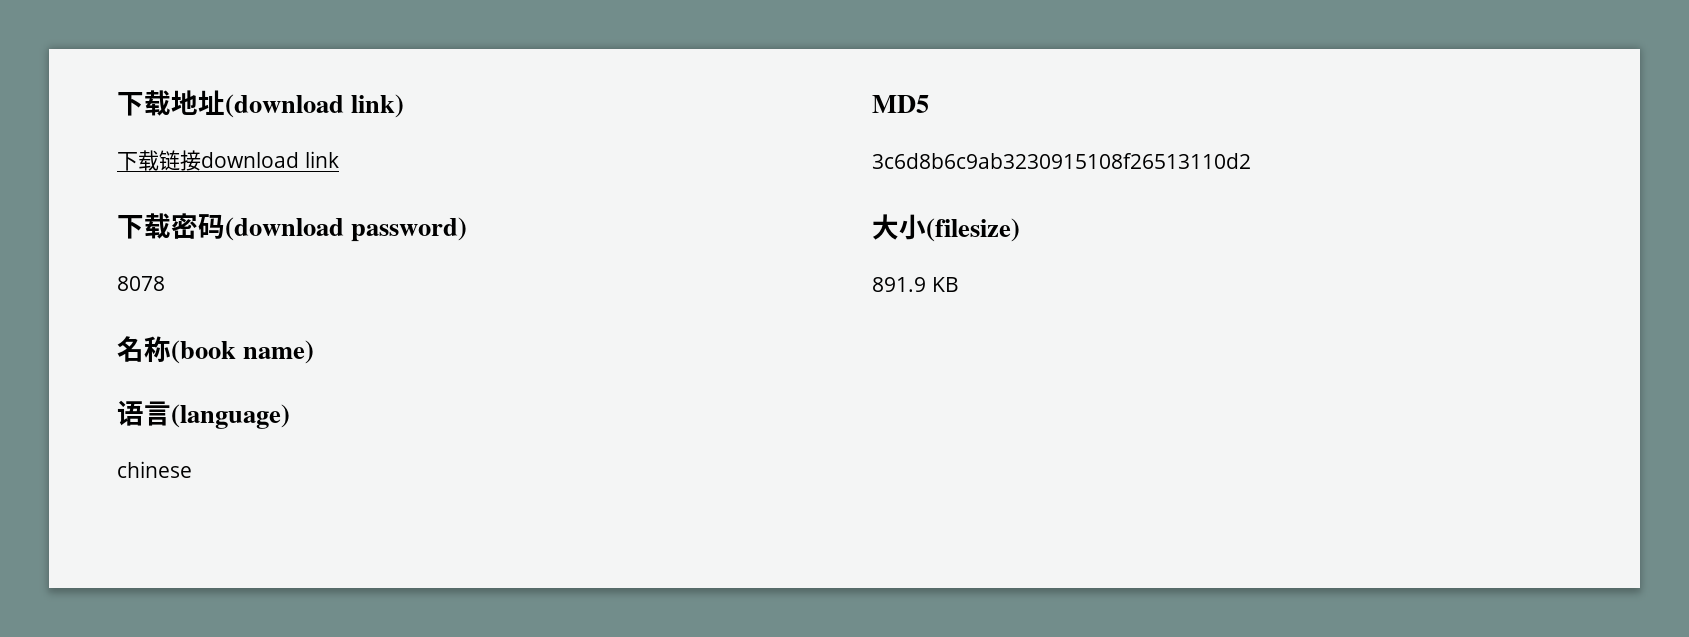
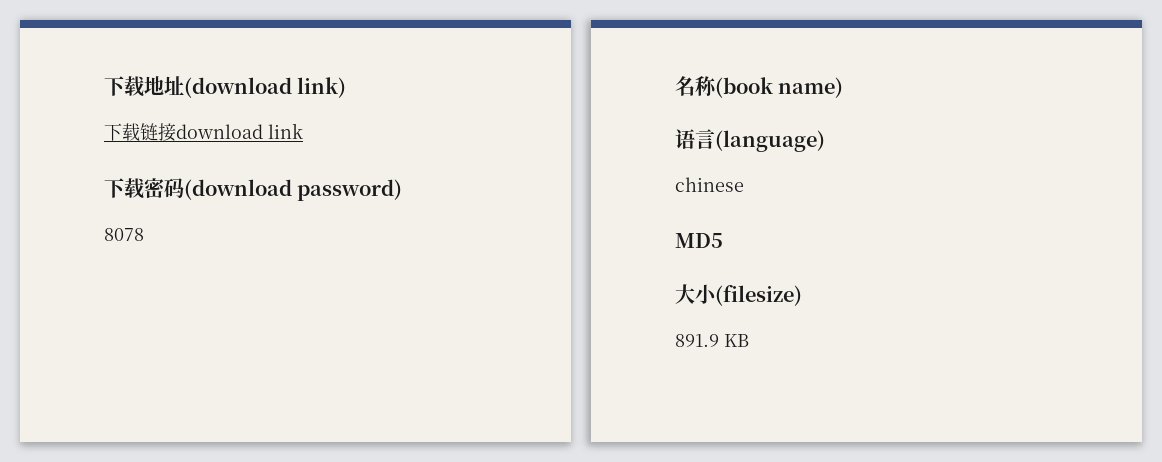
- 3c6d8b6c9ab3230915108f26513110d2

